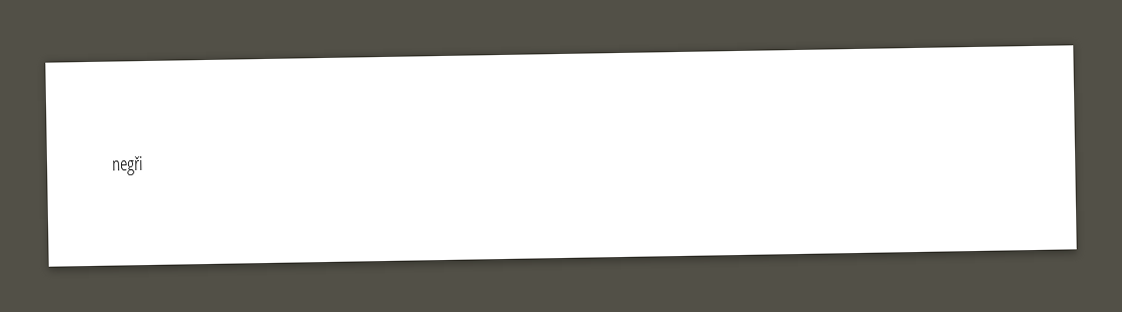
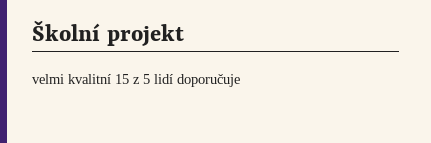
- negři
+ Školní projekt
+ velmi kvalitní 15 z 5 lidí doporučuje

